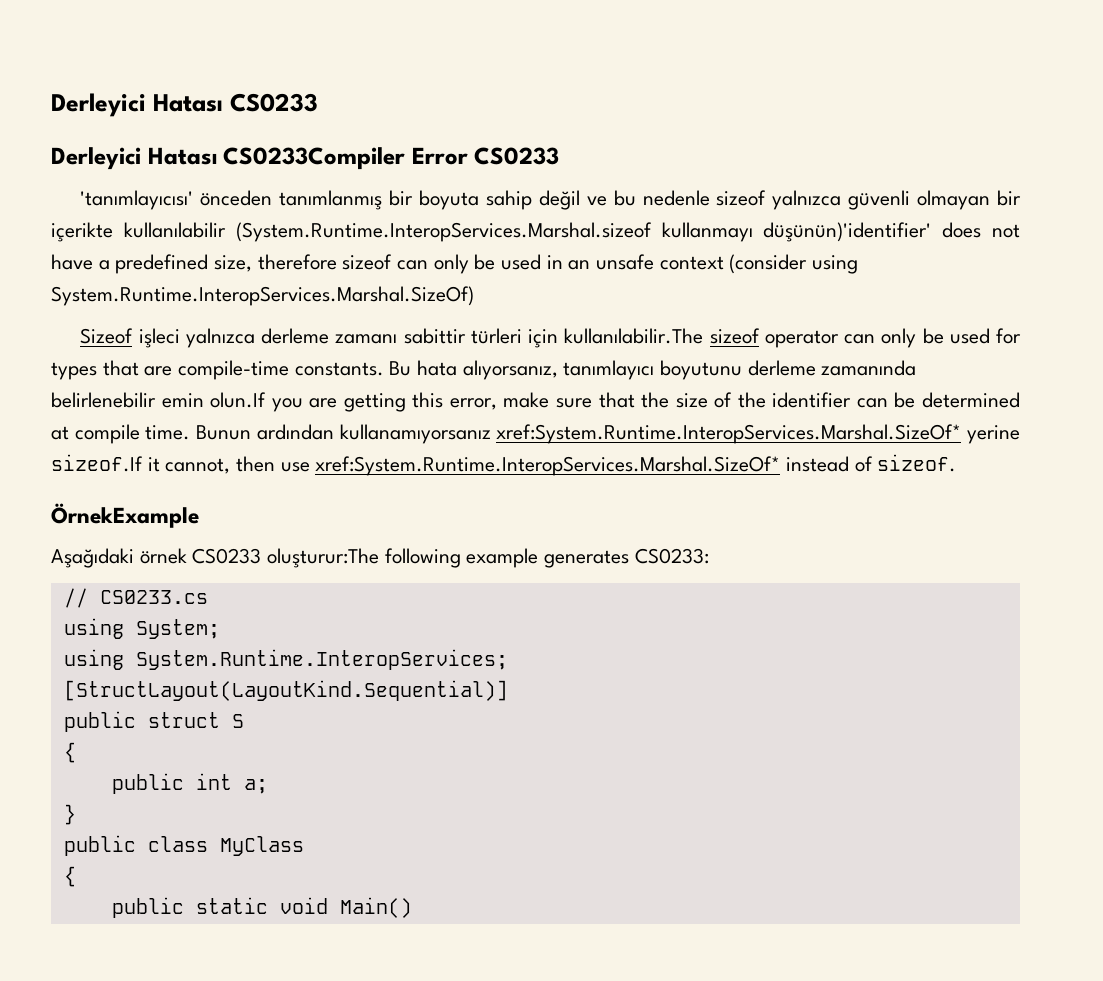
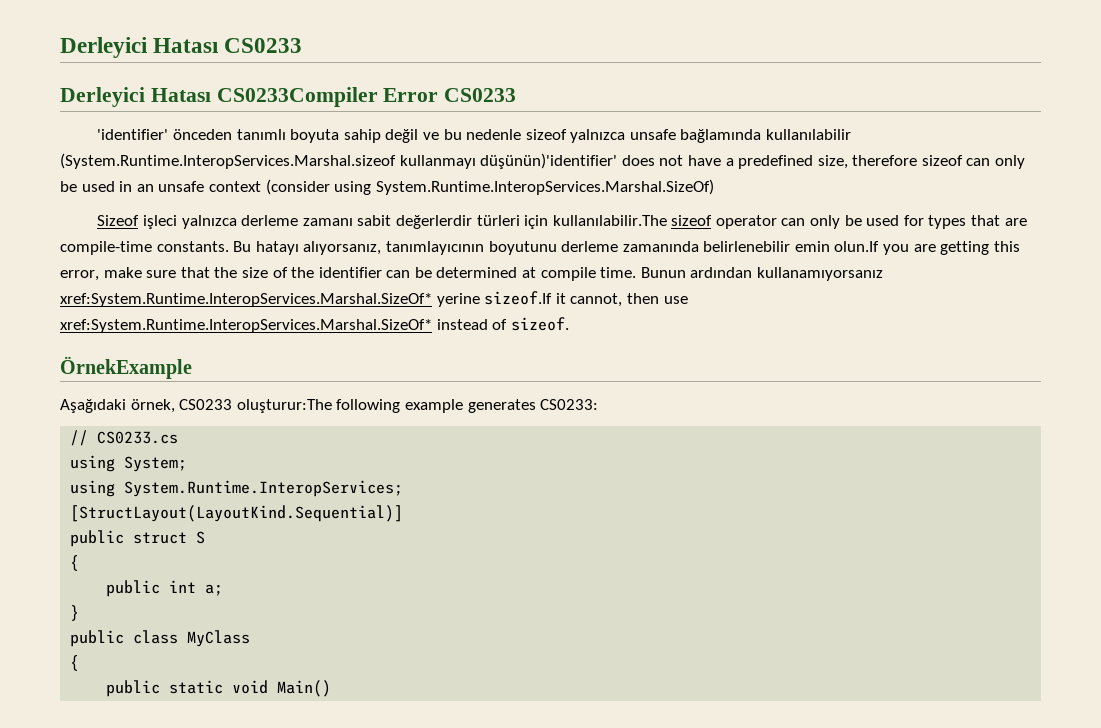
- 'tanımlayıcısı' önceden tanımlanmış bir boyuta sahip değil ve bu nedenle sizeof yalnızca güvenli olmayan bir içerikte kullanılabilir (System.Runtime.InteropServices.Marshal.sizeof kullanmayı düşünün)'identifier' does not have a predefined size, therefore sizeof can only be used in an unsafe context (consider using System.Runtime.InteropServices.Marshal.SizeOf)
+ 'identifier' önceden tanımlı boyuta sahip değil ve bu nedenle sizeof yalnızca unsafe bağlamında kullanılabilir (System.Runtime.InteropServices.Marshal.sizeof kullanmayı düşünün)'identifier' does not have a predefined size, therefore sizeof can only be used in an unsafe context (consider using System.Runtime.InteropServices.Marshal.SizeOf)
- Sizeof işleci yalnızca derleme zamanı sabittir türleri için kullanılabilir.The sizeof operator can only be used for types that are compile-time constants.
+ Sizeof işleci yalnızca derleme zamanı sabit değerlerdir türleri için kullanılabilir.The sizeof operator can only be used for types that are compile-time constants.
- Bu hata alıyorsanız, tanımlayıcı boyutunu derleme zamanında belirlenebilir emin olun.If you are getting this error, make sure that the size of the identifier can be determined at compile time.
+ Bu hatayı alıyorsanız, tanımlayıcının boyutunu derleme zamanında belirlenebilir emin olun.If you are getting this error, make sure that the size of the identifier can be determined at compile time.
- Aşağıdaki örnek CS0233 oluşturur:The following example generates CS0233:
+ Aşağıdaki örnek, CS0233 oluşturur:The following example generates CS0233:

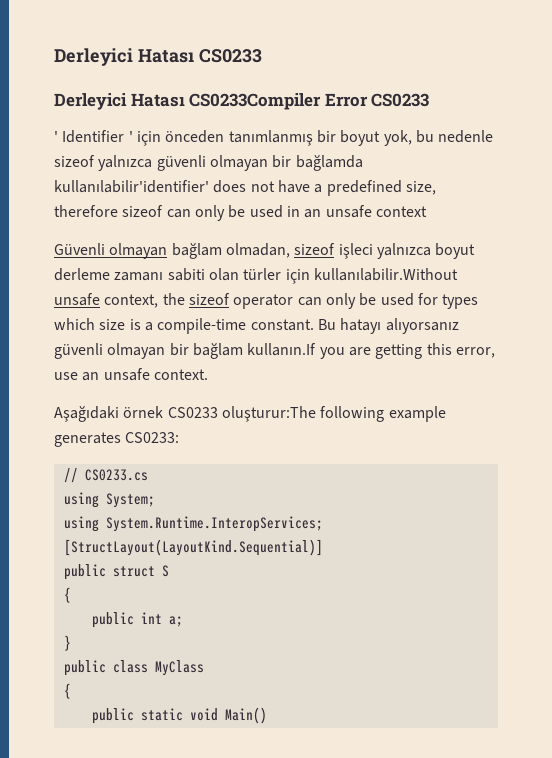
- 'identifier' önceden tanımlı boyuta sahip değil ve bu nedenle sizeof yalnızca unsafe bağlamında kullanılabilir (System.Runtime.InteropServices.Marshal.sizeof kullanmayı düşünün)'identifier' does not have a predefined size, therefore sizeof can only be used in an unsafe context (consider using System.Runtime.InteropServices.Marshal.SizeOf)
- Sizeof işleci yalnızca derleme zamanı sabit değerlerdir türleri için kullanılabilir.The sizeof operator can only be used for types that are compile-time constants. Bu hatayı alıyorsanız, tanımlayıcının boyutunu derleme zamanında belirlenebilir emin olun.If you are getting this error, make sure that the size of the identifier can be determined at compile time. Bunun ardından kullanamıyorsanız xref:System.Runtime.InteropServices.Marshal.SizeOf* yerine sizeof.If it cannot, then use xref:System.Runtime.InteropServices.Marshal.SizeOf* instead of sizeof.
- ÖrnekExample
+ ' Identifier ' için önceden tanımlanmış bir boyut yok, bu nedenle sizeof yalnızca güvenli olmayan bir bağlamda kullanılabilir'identifier' does not have a predefined size, therefore sizeof can only be used in an unsafe context
+ Güvenli olmayan bağlam olmadan, sizeof işleci yalnızca boyut derleme zamanı sabiti olan türler için kullanılabilir.Without unsafe context, the sizeof operator can only be used for types which size is a compile-time constant. Bu hatayı alıyorsanız güvenli olmayan bir bağlam kullanın.If you are getting this error, use an unsafe context.
- Aşağıdaki örnek, CS0233 oluşturur:The following example generates CS0233:
+ Aşağıdaki örnek CS0233 oluşturur:The following example generates CS0233:

